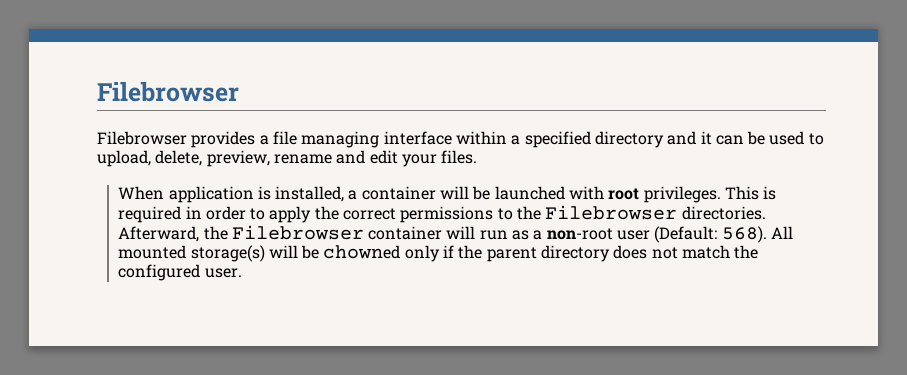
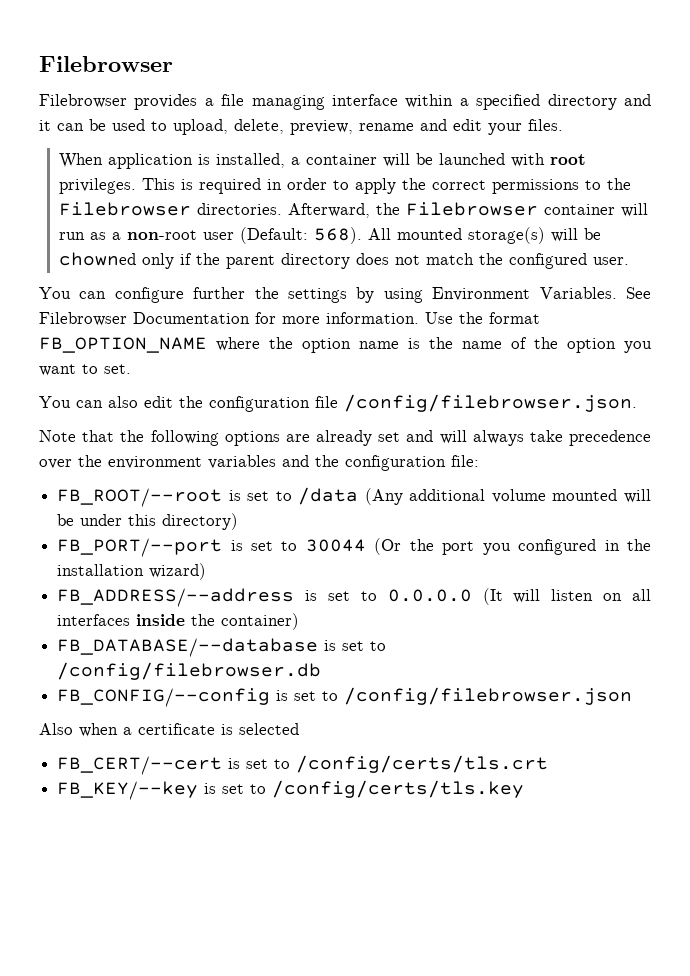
+ You can configure further the settings by using Environment Variables. See Filebrowser Documentation for more information. Use the format FB_OPTION_NAME where the option name is the name of the option you want to set.
+ You can also edit the configuration file /config/filebrowser.json.
+ Note that the following options are already set and will always take precedence over the environment variables and the configuration file:
+ FB_ROOT/--root is set to /data (Any additional volume mounted will be under this directory)
+ FB_PORT/--port is set to 30044 (Or the port you configured in the installation wizard)
+ FB_ADDRESS/--address is set to 0.0.0.0 (It will listen on all interfaces inside the container)
+ FB_DATABASE/--database is set to /config/filebrowser.db
+ FB_CONFIG/--config is set to /config/filebrowser.json
+ Also when a certificate is selected
+ FB_CERT/--cert is set to /config/certs/tls.crt
+ FB_KEY/--key is set to /config/certs/tls.key

